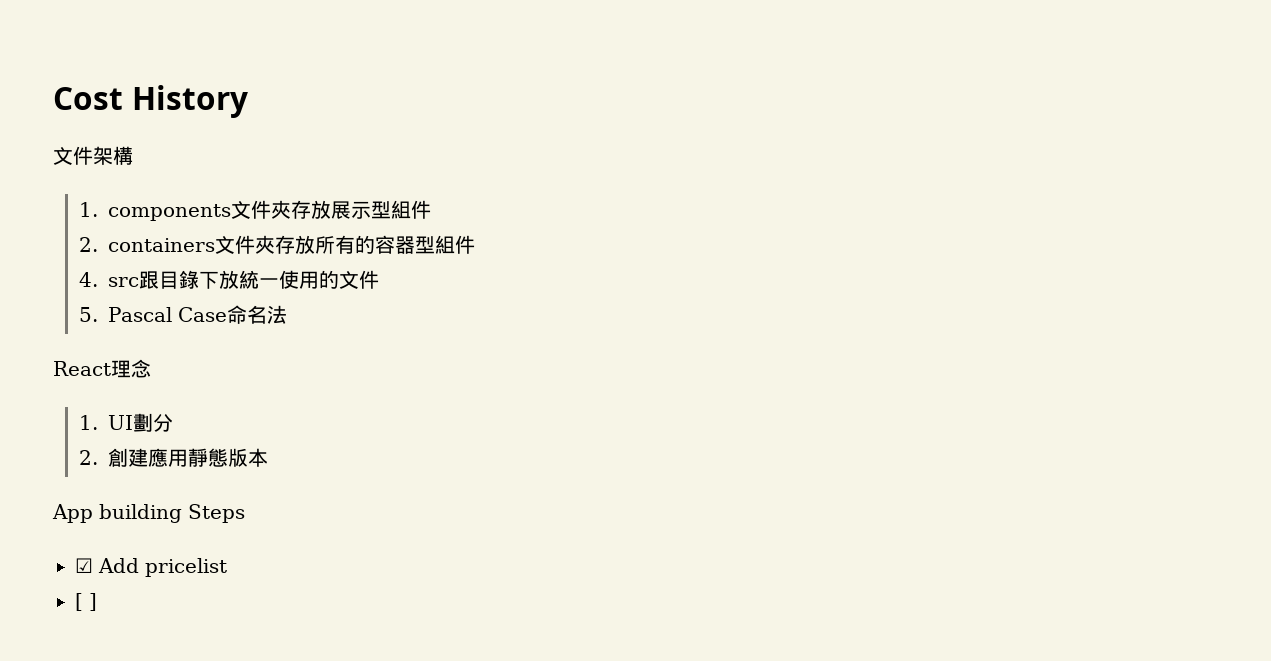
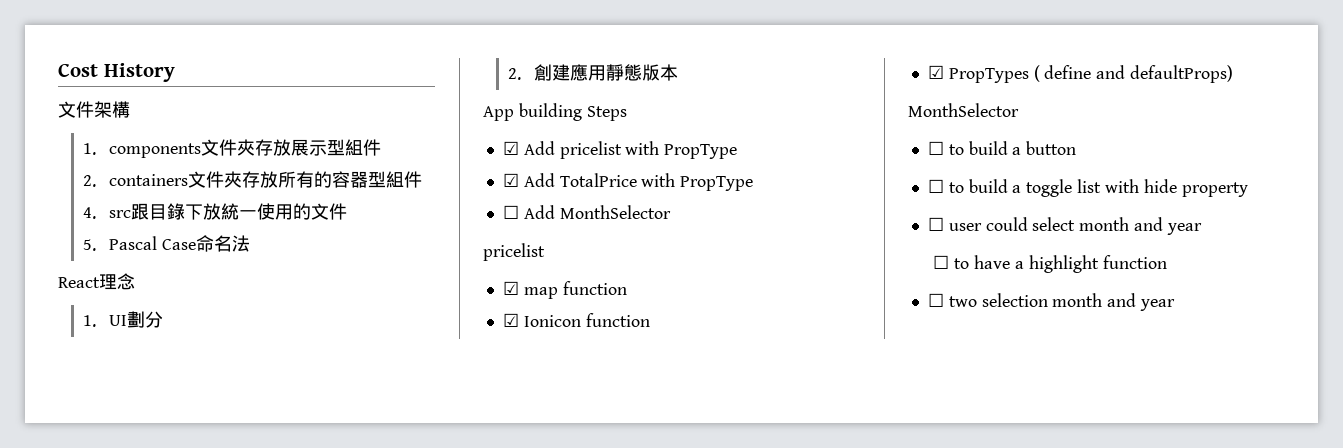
- ☑ Add pricelist
- [ ]
+ ☑ Add pricelist with PropType
+ ☑ Add TotalPrice with PropType
+ ☐ Add MonthSelector
+ pricelist
+ ☑ map function
+ ☑ Ionicon function
+ ☑ PropTypes ( define and defaultProps)
+ MonthSelector
+ ☐ to build a button
+ ☐ to build a toggle list with hide property
+ ☐ user could select month and year
+ ☐ to have a highlight function
+ ☐ two selection month and year

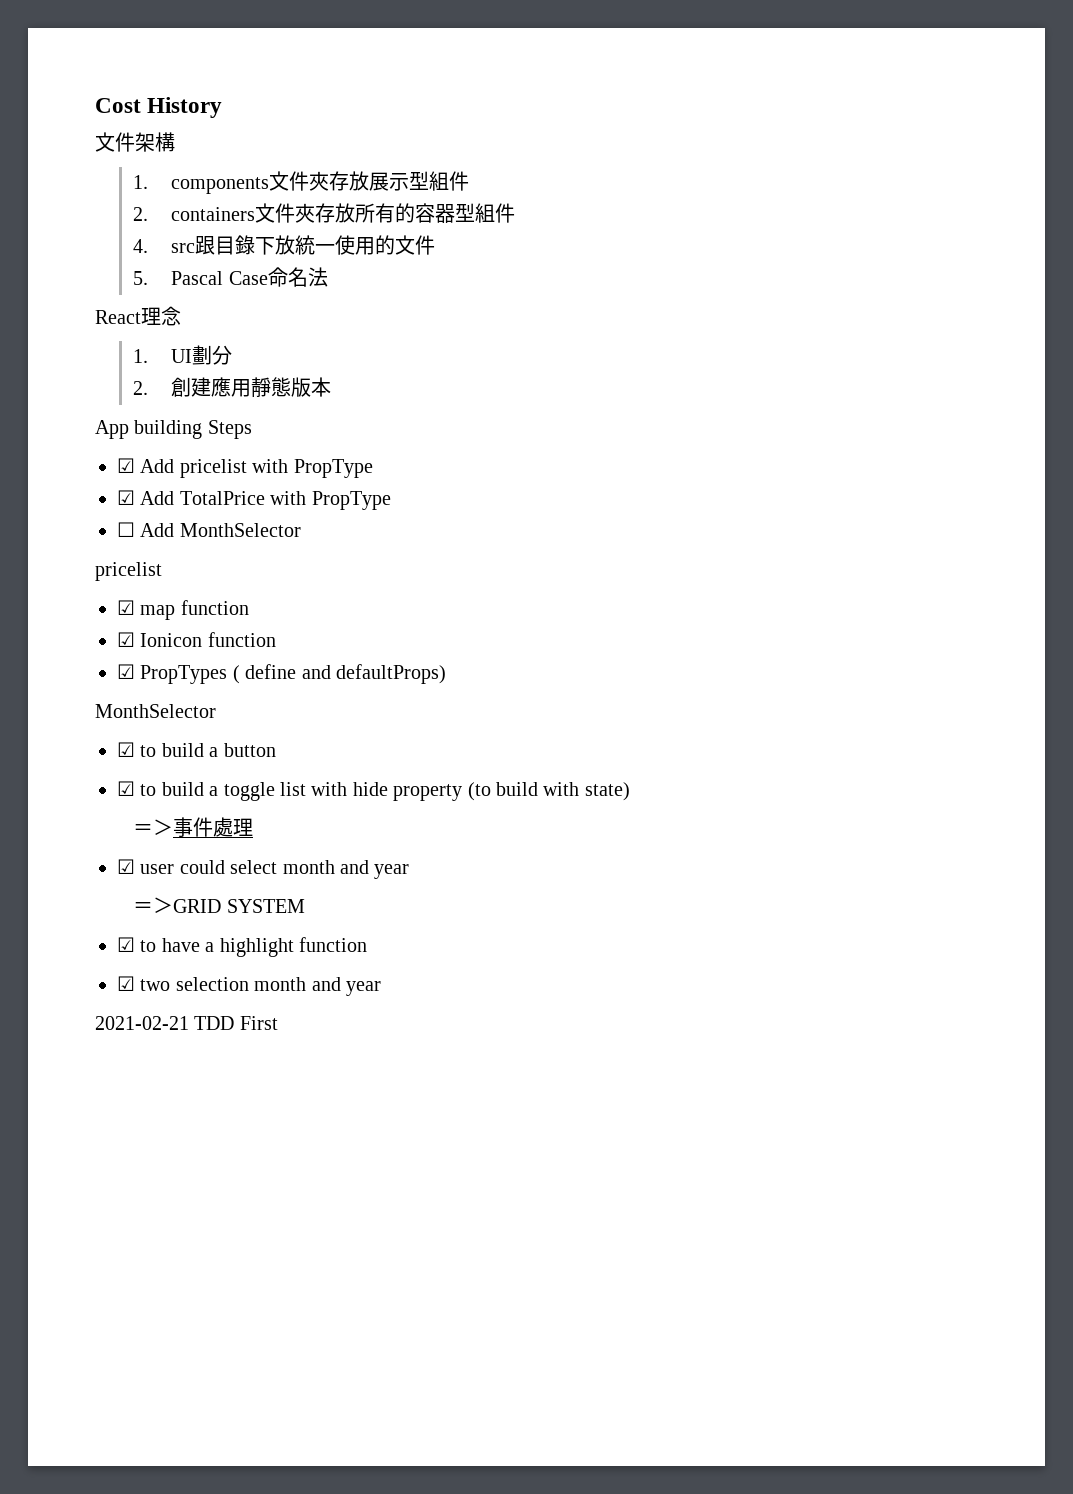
- ☐ to build a button
+ ☑ to build a button
- ☐ to build a toggle list with hide property
- ☐ user could select month and year
+ ☑ to build a toggle list with hide property (to build with state)
+ ＝＞事件處理
+ ☑ user could select month and year
- ☐ to have a highlight function
+ ＝＞GRID SYSTEM
+ ☑ to have a highlight function
- ☐ two selection month and year
+ ☑ two selection month and year
+ 2021-02-21 TDD First

